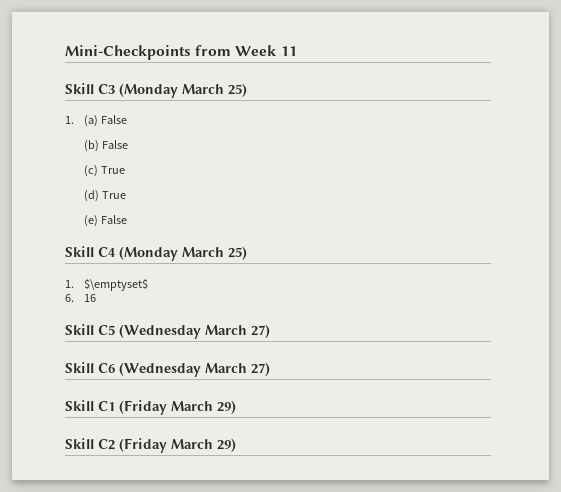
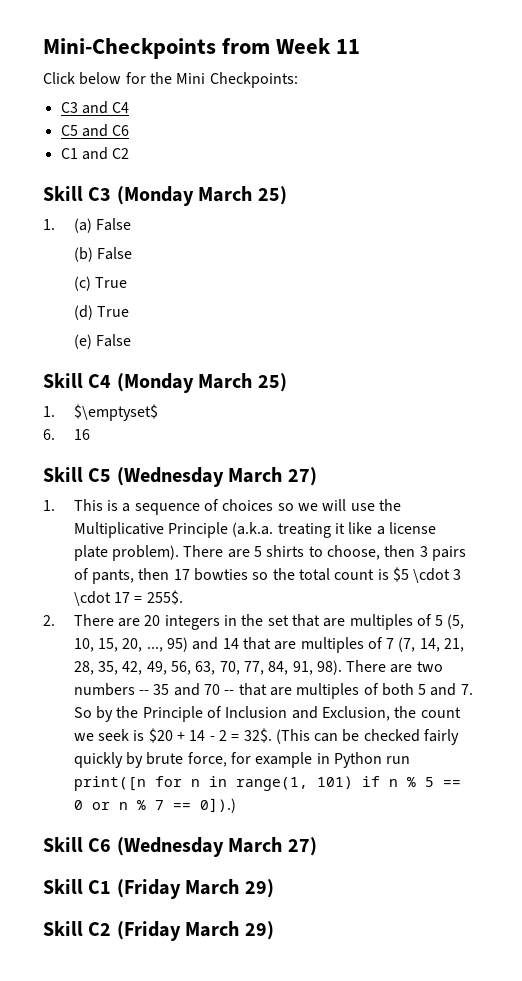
+ Click below for the Mini Checkpoints:
+ C3 and C4
+ C5 and C6
+ C1 and C2
+ 1. This is a sequence of choices so we will use the Multiplicative Principle (a.k.a. treating it like a license plate problem). There are 5 shirts to choose, then 3 pairs of pants, then 17 bowties so the total count is $5 \cdot 3 \cdot 17 = 255$.
+ 2. There are 20 integers in the set that are multiples of 5 (5, 10, 15, 20, ..., 95) and 14 that are multiples of 7 (7, 14, 21, 28, 35, 42, 49, 56, 63, 70, 77, 84, 91, 98). There are two numbers -- 35 and 70 -- that are multiples of both 5 and 7. So by the Principle of Inclusion and Exclusion, the count we seek is $20 + 14 - 2 = 32$. (This can be checked fairly quickly by brute force, for example in Python run print([n for n in range(1, 101) if n % 5 == 0 or n % 7 == 0]).)

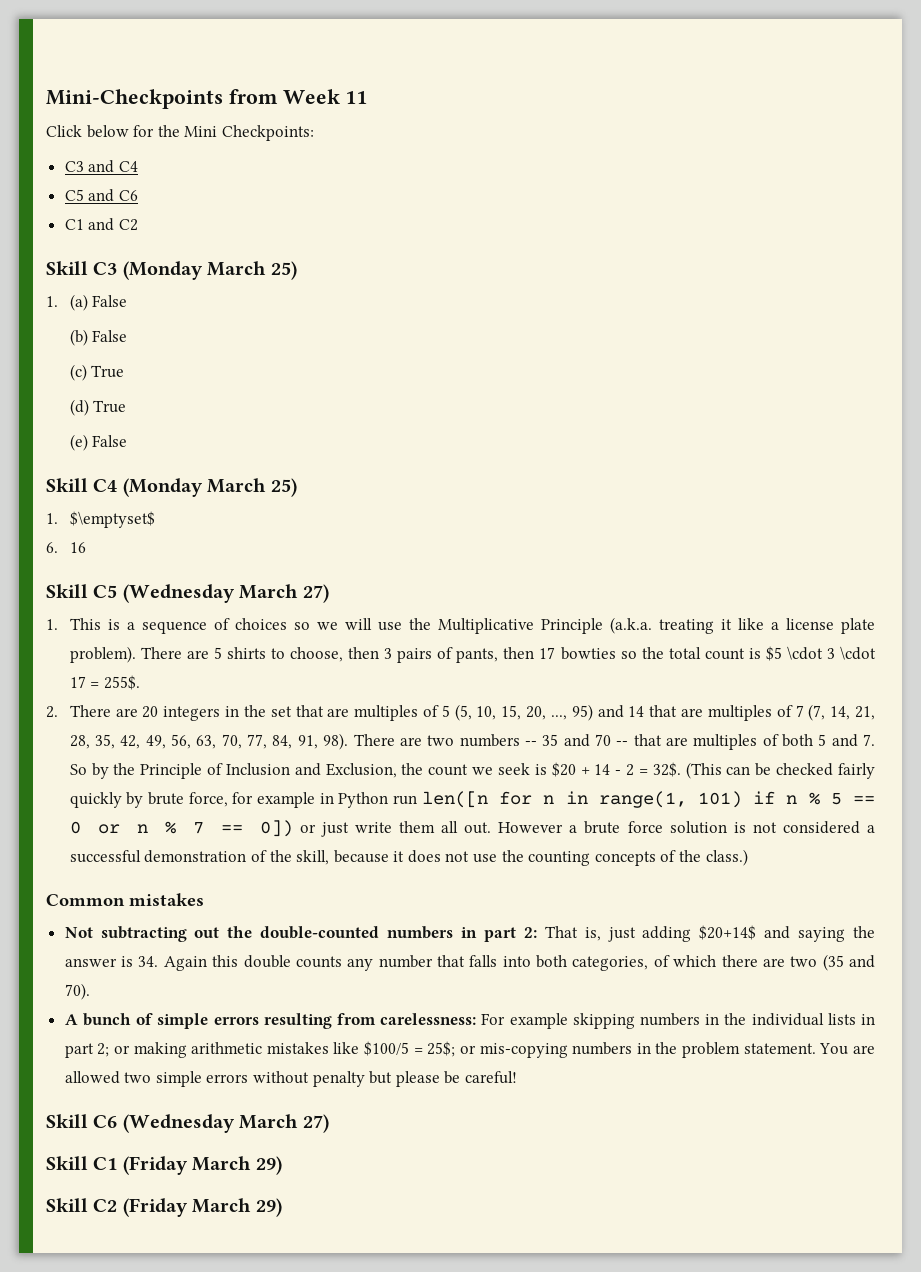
- (This can be checked fairly quickly by brute force, for example in Python run print([n for n in range(1, 101) if n % 5 == 0 or n % 7 == 0]).)
+ (This can be checked fairly quickly by brute force, for example in Python run len([n for n in range(1, 101) if n % 5 == 0 or n % 7 == 0]) or just write them all out. However a brute force solution is not considered a successful demonstration of the skill, because it does not use the counting concepts of the class.)
+ Common mistakes
+ Not subtracting out the double-counted numbers in part 2: That is, just adding $20+14$ and saying the answer is 34. Again this double counts any number that falls into both categories, of which there are two (35 and 70).
+ A bunch of simple errors resulting from carelessness: For example skipping numbers in the individual lists in part 2; or making arithmetic mistakes like $100/5 = 25$; or mis-copying numbers in the problem statement. You are allowed two simple errors without penalty but please be careful!

